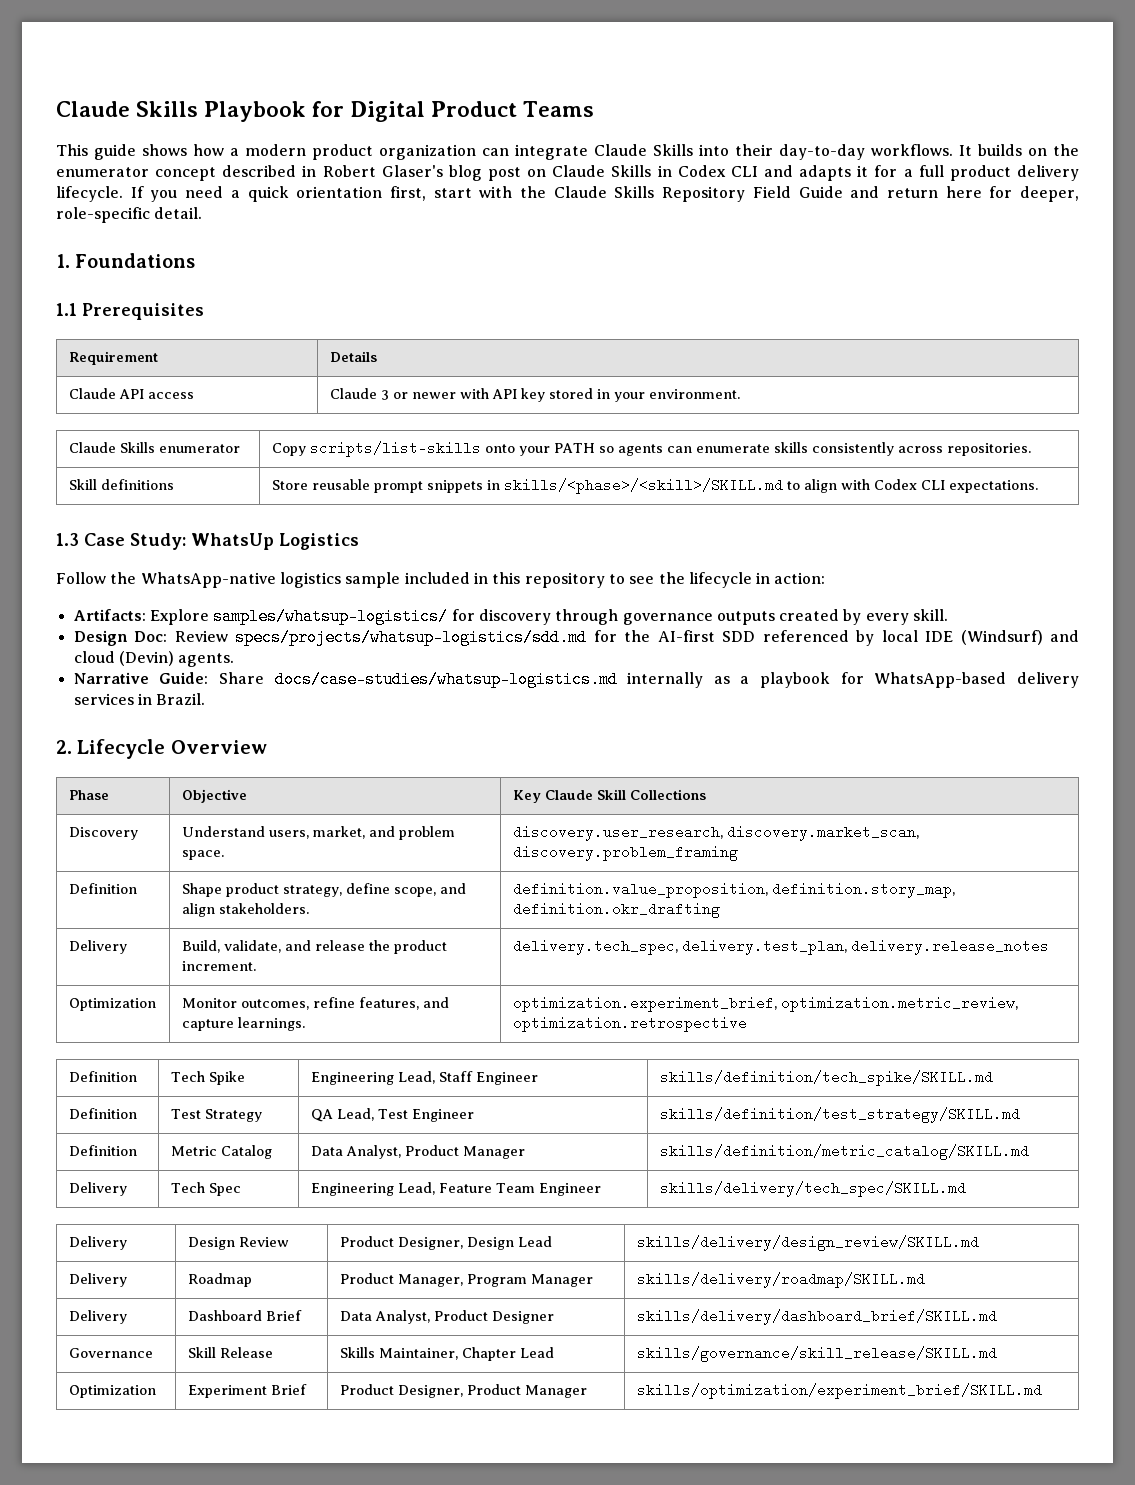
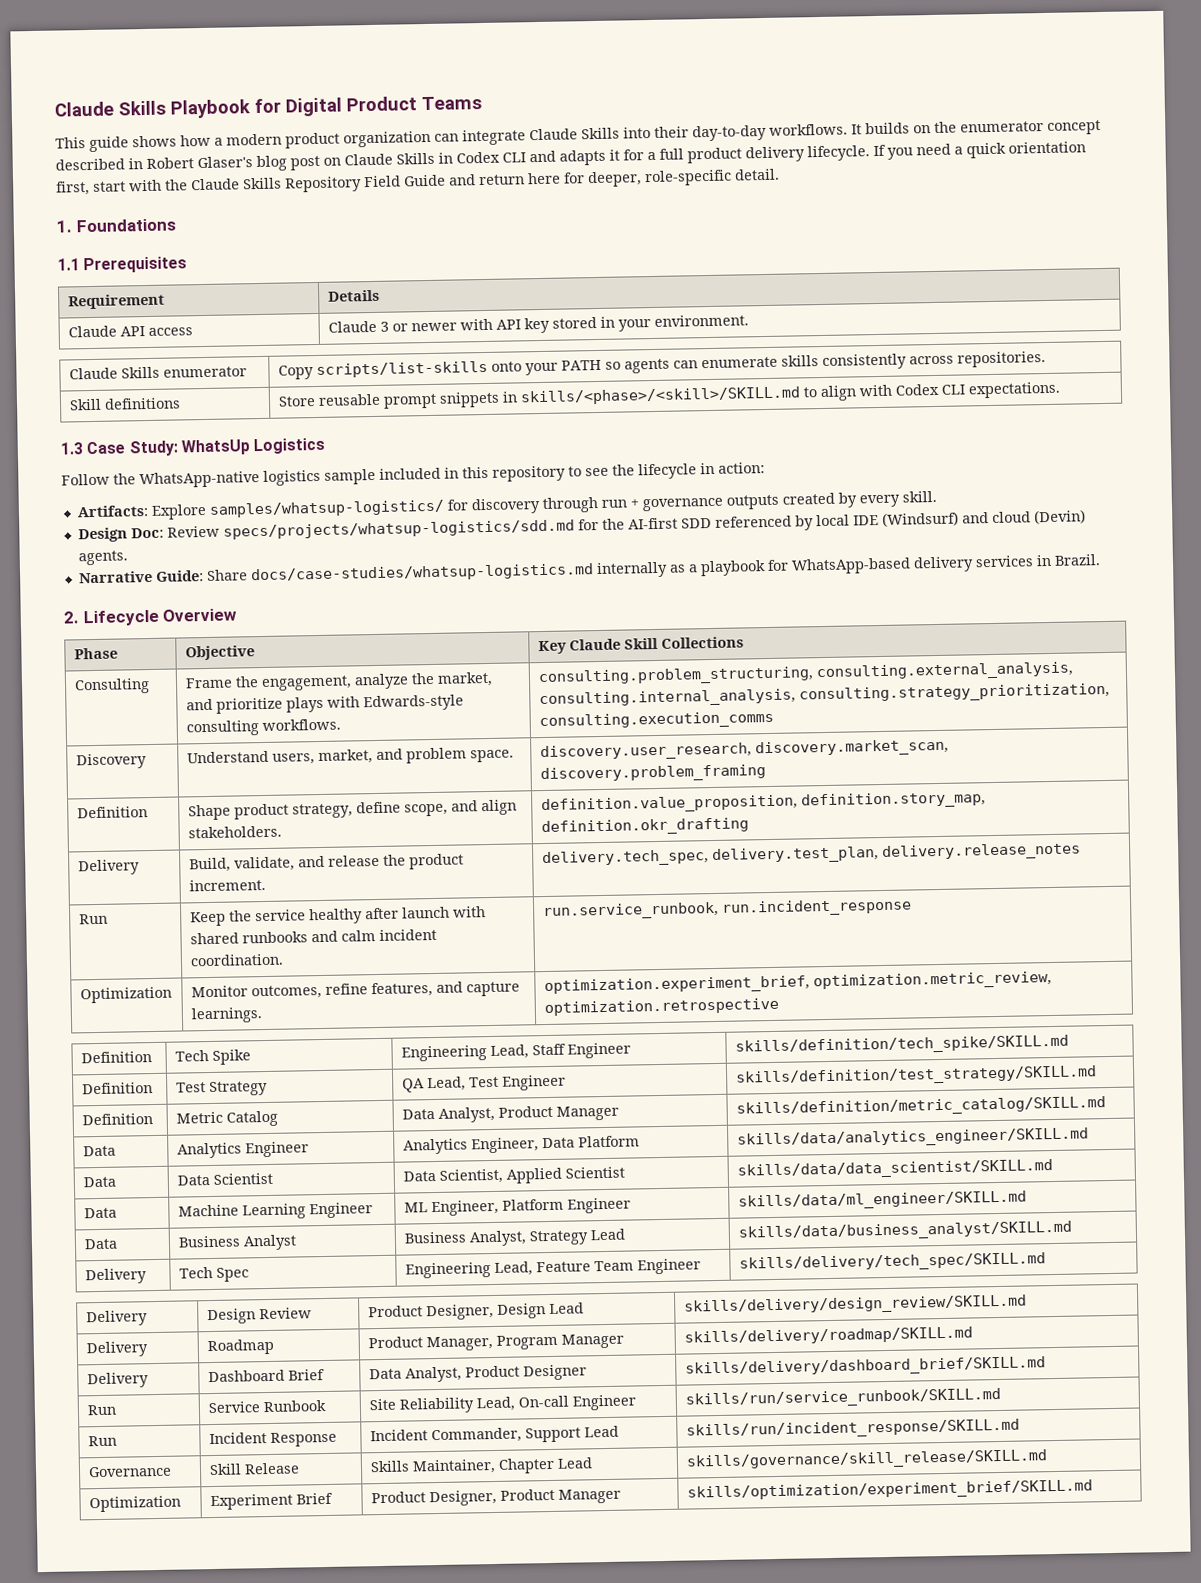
- Artifacts: Explore samples/whatsup-logistics/ for discovery through governance outputs created by every skill.
+ Artifacts: Explore samples/whatsup-logistics/ for discovery through run + governance outputs created by every skill.
+ Consulting | Frame the engagement, analyze the market, and prioritize plays with Edwards-style consulting workflows. | consulting.problem_structuring, consulting.external_analysis, consulting.internal_analysis, consulting.strategy_prioritization, consulting.execution_comms
+ Run | Keep the service healthy after launch with shared runbooks and calm incident coordination. | run.service_runbook, run.incident_response
+ Data | Analytics Engineer | Analytics Engineer, Data Platform | skills/data/analytics_engineer/SKILL.md
+ Data | Data Scientist | Data Scientist, Applied Scientist | skills/data/data_scientist/SKILL.md
+ Data | Machine Learning Engineer | ML Engineer, Platform Engineer | skills/data/ml_engineer/SKILL.md
+ Data | Business Analyst | Business Analyst, Strategy Lead | skills/data/business_analyst/SKILL.md
+ Run | Service Runbook | Site Reliability Lead, On-call Engineer | skills/run/service_runbook/SKILL.md
+ Run | Incident Response | Incident Commander, Support Lead | skills/run/incident_response/SKILL.md

